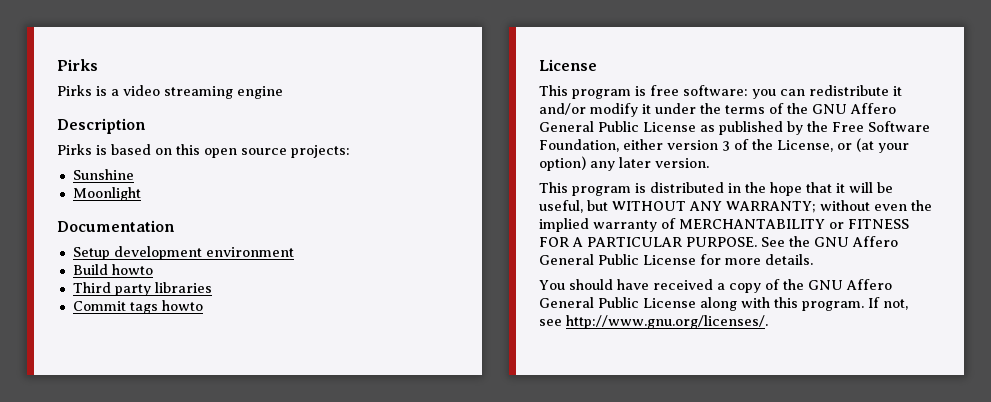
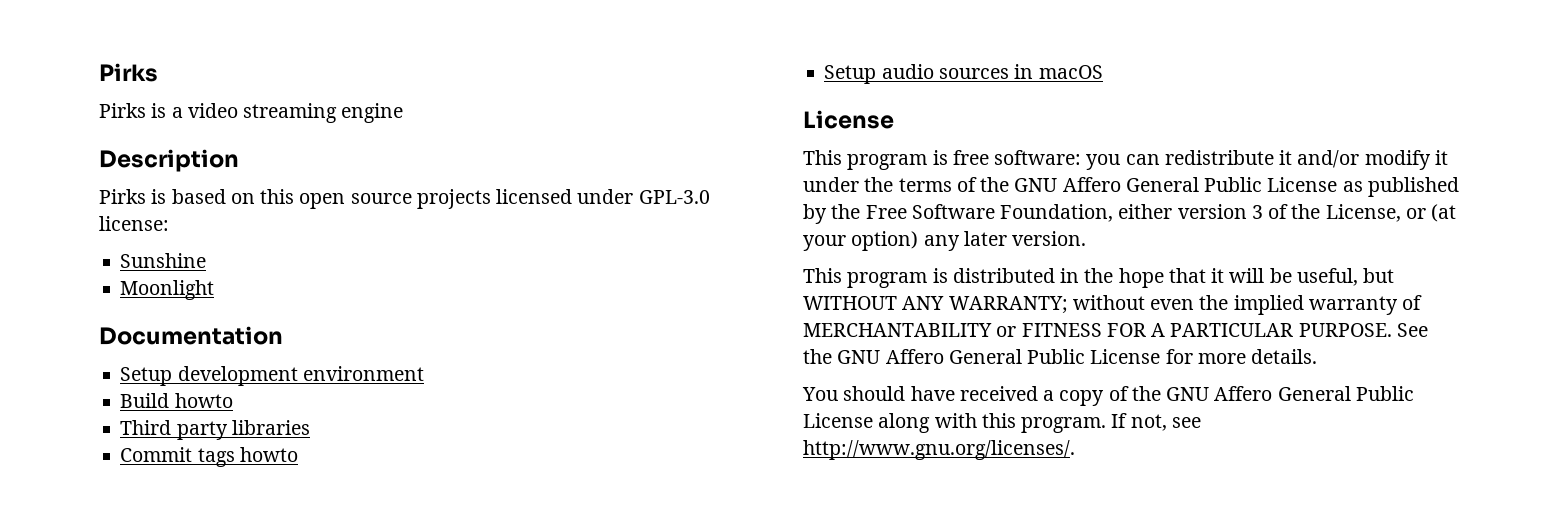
- Pirks is based on this open source projects:
+ Pirks is based on this open source projects licensed under GPL-3.0 license:
+ Setup audio sources in macOS

